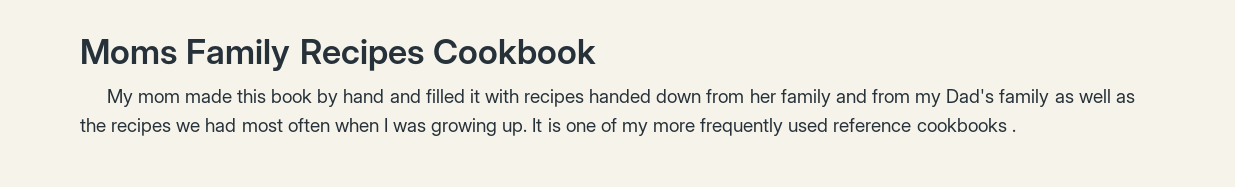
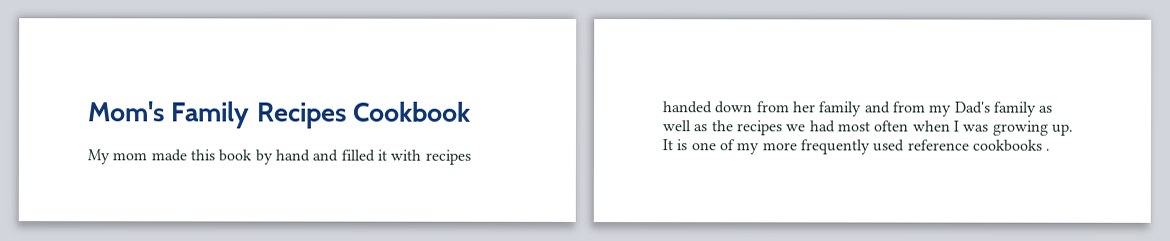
- Moms Family Recipes Cookbook
+ Mom's Family Recipes Cookbook

